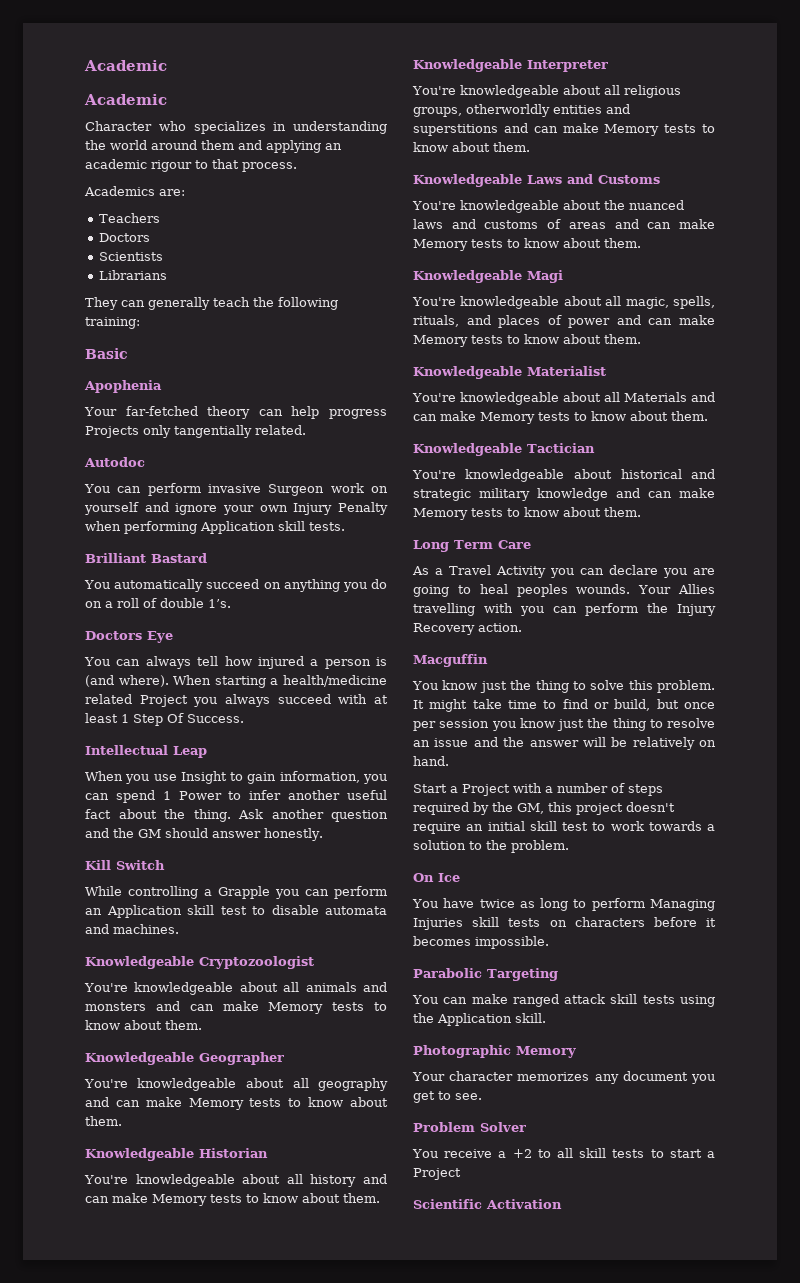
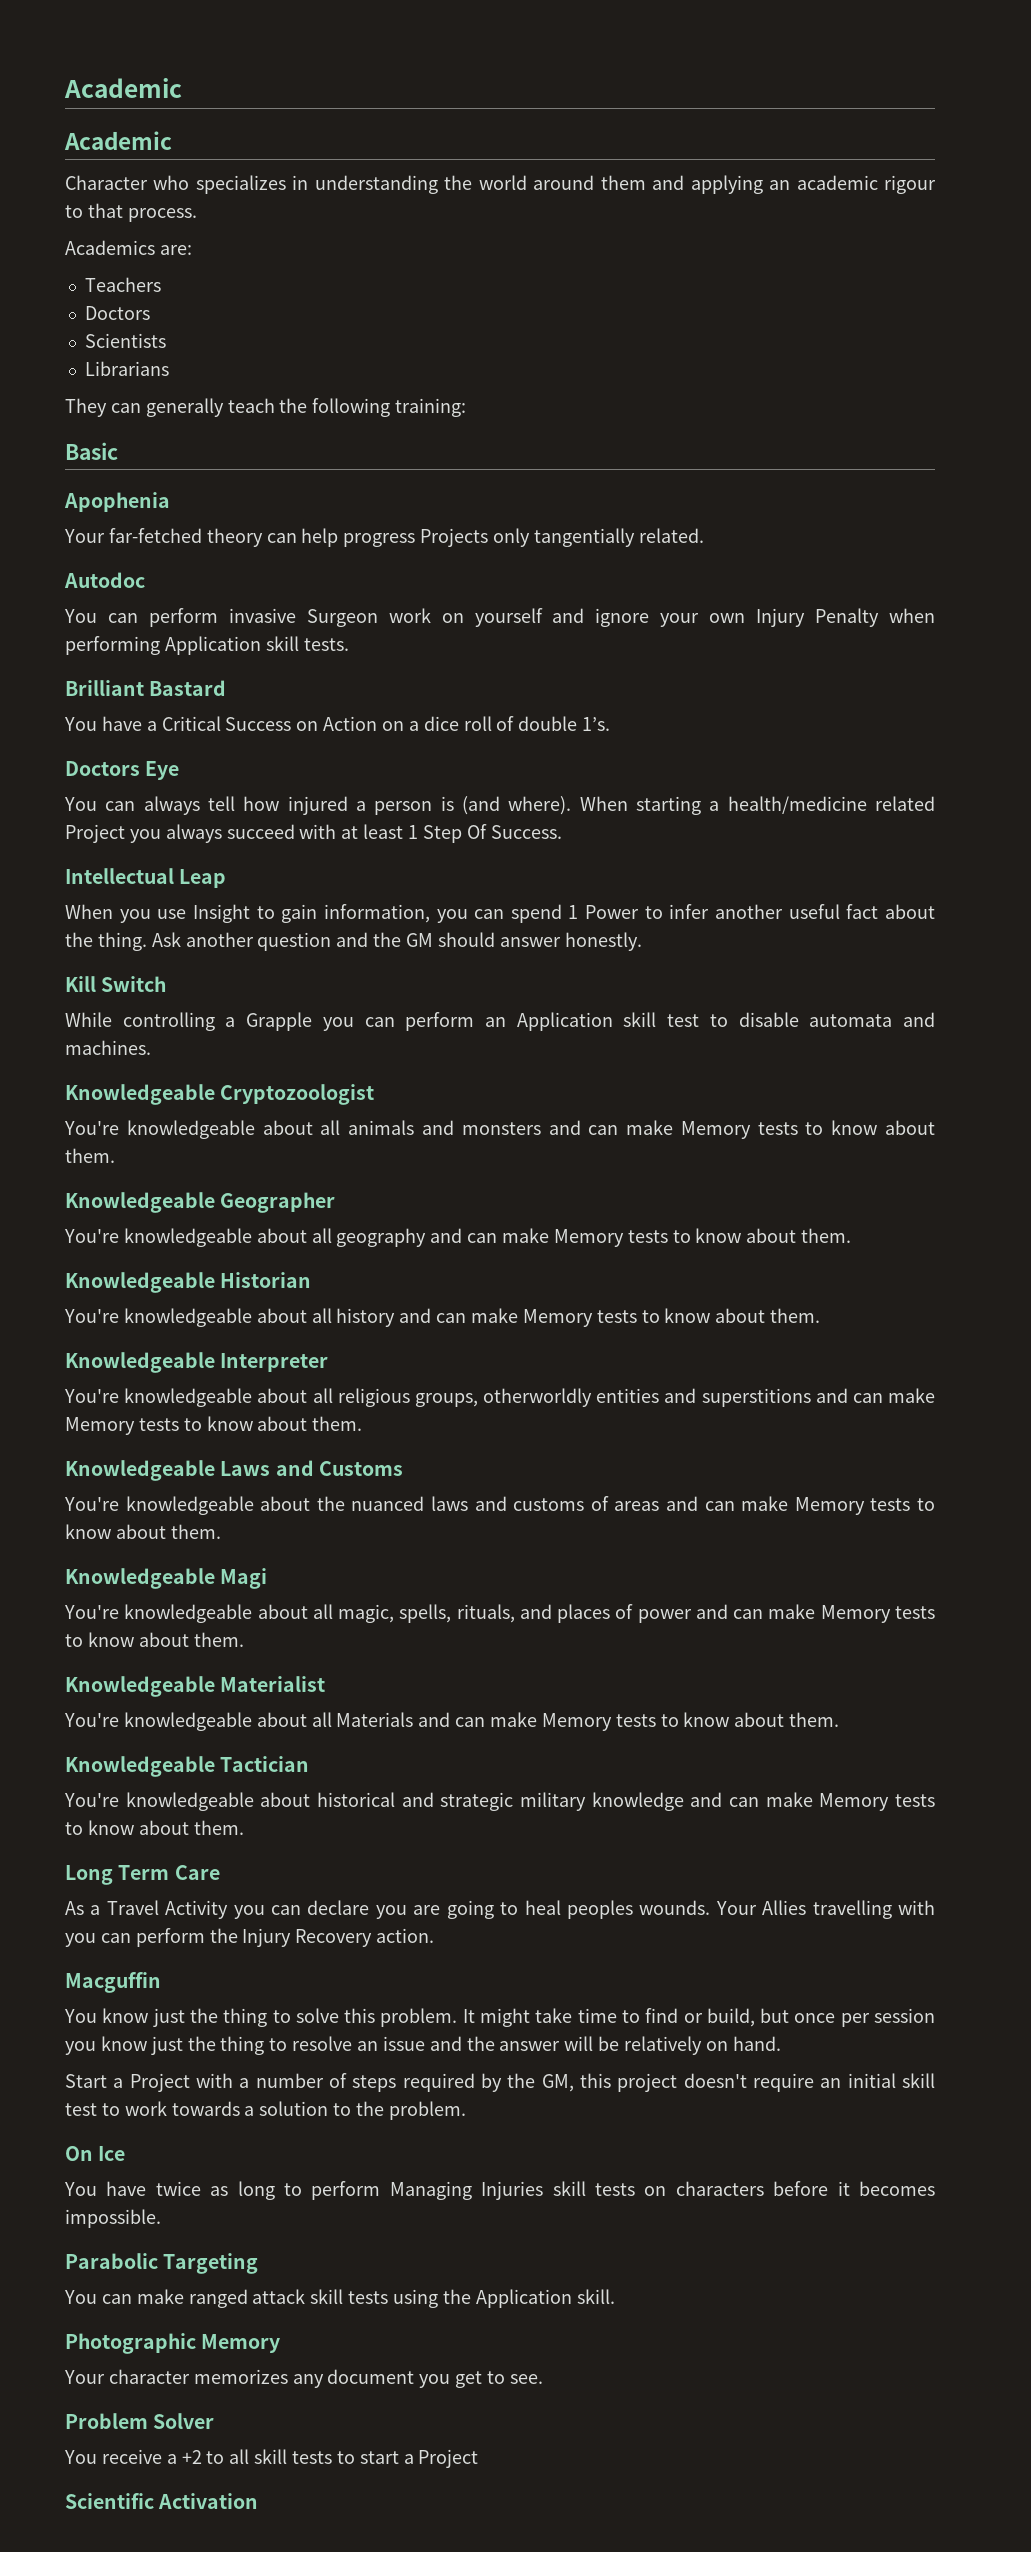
- You automatically succeed on anything you do on a roll of double 1’s.
+ You have a Critical Success on Action on a dice roll of double 1’s.

